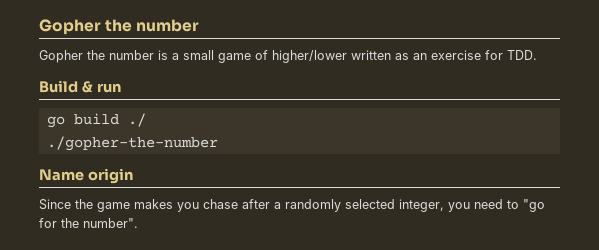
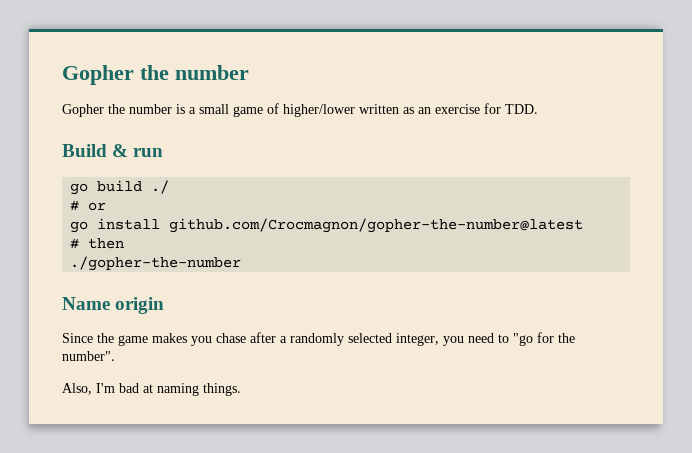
+ # or
+ go install github.com/Crocmagnon/gopher-the-number@latest
+ # then
+ Also, I'm bad at naming things.

